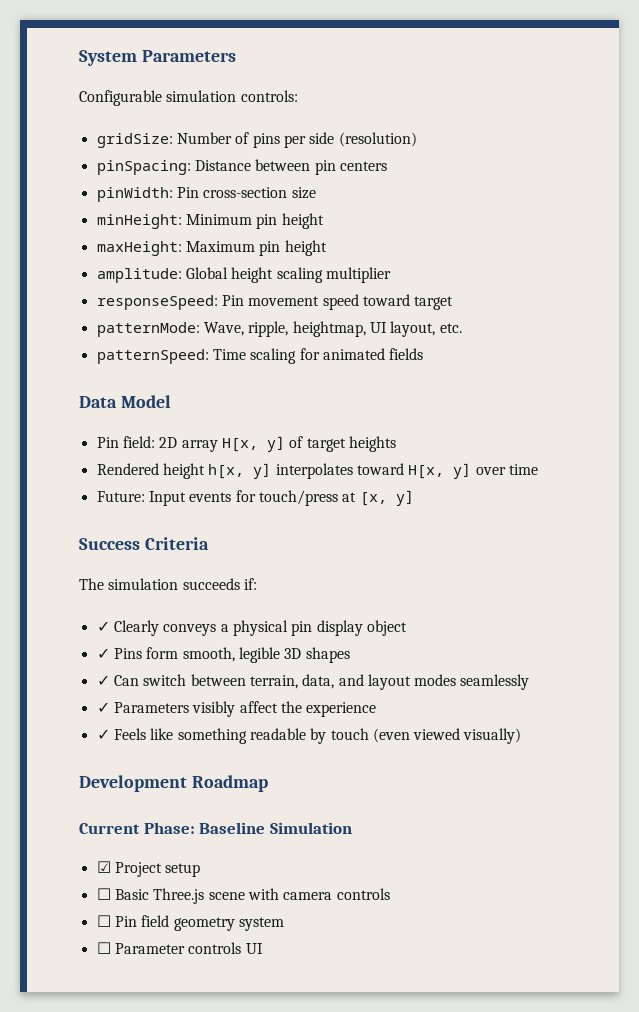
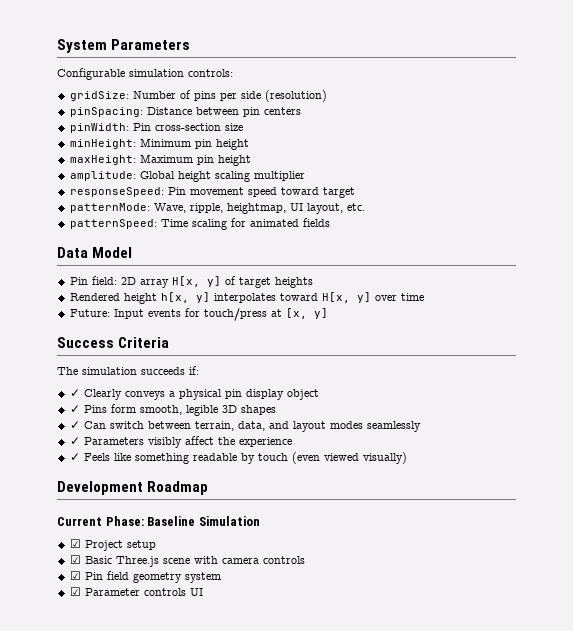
- ☐ Basic Three.js scene with camera controls
+ ☑ Basic Three.js scene with camera controls
- ☐ Pin field geometry system
+ ☑ Pin field geometry system
- ☐ Parameter controls UI
+ ☑ Parameter controls UI

